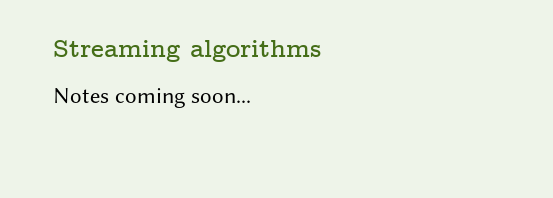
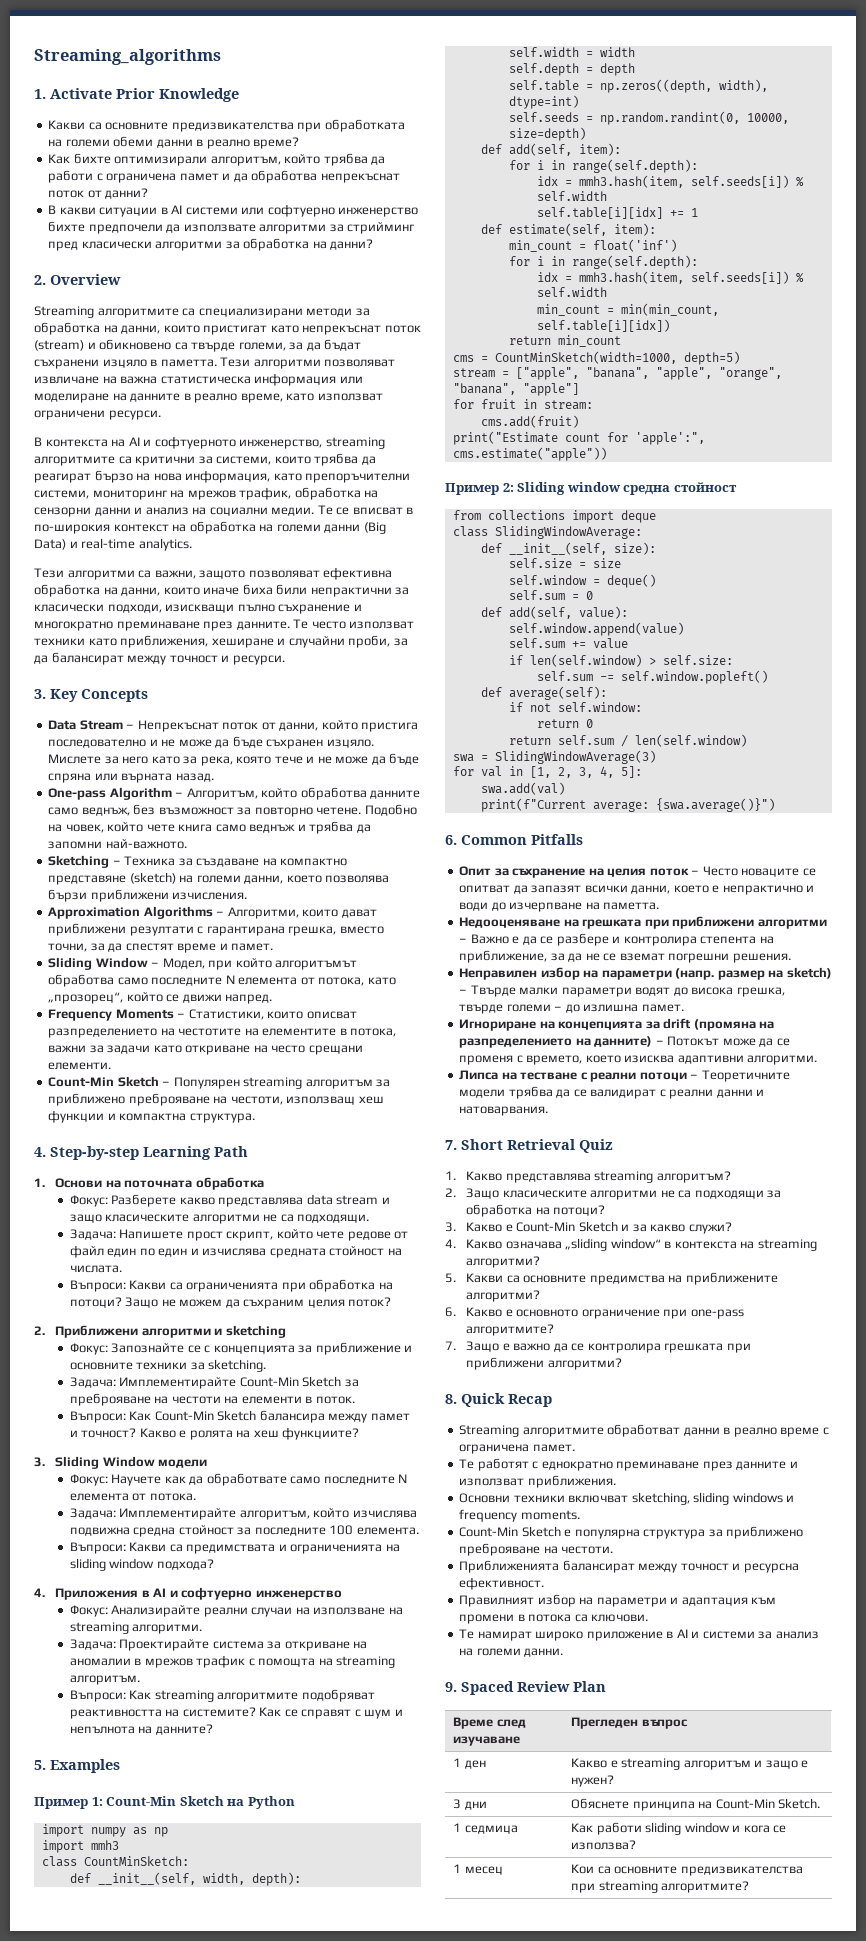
- Streaming algorithms
- Notes coming soon...
+ Streaming_algorithms
+ 1. Activate Prior Knowledge
+ Какви са основните предизвикателства при обработката на големи обеми данни в реално време?
+ Как бихте оптимизирали алгоритъм, който трябва да работи с ограничена памет и да обработва непрекъснат поток от данни?
+ В какви ситуации в AI системи или софтуерно инженерство бихте предпочели да използвате алгоритми за стрийминг пред класически алгоритми за обработка на данни?
+ 2. Overview
+ Streaming алгоритмите са специализирани методи за обработка на данни, които пристигат като непрекъснат поток (stream) и обикновено са твърде големи, за да бъдат съхранени изцяло в паметта. Тези алгоритми позволяват извличане на важна статистическа информация или моделиране на данните в реално време, като използват ограничени ресурси.
+ В контекста на AI и софтуерното инженерство, streaming алгоритмите са критични за системи, които трябва да реагират бързо на нова информация, като препоръчителни системи, мониторинг на мрежов трафик, обработка на сензорни данни и анализ на социални медии. Те се вписват в по-широкия контекст на обработка на големи данни (Big Data) и real-time analytics.
+ Тези алгоритми са важни, защото позволяват ефективна обработка на данни, които иначе биха били непрактични за класически подходи, изискващи пълно съхранение и многократно преминаване през данните. Те често използват техники като приближения, хеширане и случайни проби, за да балансират между точност и ресурси.
+ 3. Key Concepts
+ Data Stream – Непрекъснат поток от данни, който пристига последователно и не може да бъде съхранен изцяло. Мислете за него като за река, която тече и не може да бъде спряна или върната назад.
+ One-pass Algorithm – Алгоритъм, който обработва данните само веднъж, без възможност за повторно четене. Подобно на човек, който чете книга само веднъж и трябва да запомни най-важното.
+ Sketching – Техника за създаване на компактно представяне (sketch) на големи данни, което позволява бързи приближени изчисления.
+ Approximation Algorithms – Алгоритми, които дават приближени резултати с гарантирана грешка, вместо точни, за да спестят време и памет.
+ Sliding Window – Модел, при който алгоритъмът обработва само последните N елемента от потока, като „прозорец“, който се движи напред.
+ Frequency Moments – Статистики, които описват разпределението на честотите на елементите в потока, важни за задачи като откриване на често срещани елементи.
+ Count-Min Sketch – Популярен streaming алгоритъм за приближено преброяване на честоти, използващ хеш функции и компактна структура.
+ 4. Step-by-step Learning Path
+ 1. Основи на поточната обработка
+ Фокус: Разберете какво представлява data stream и защо класическите алгоритми не са подходящи.
+ Задача: Напишете прост скрипт, който чете редове от файл един по един и изчислява средната стойност на числата.
+ Въпроси: Какви са ограниченията при обработка на потоци? Защо не можем да съхраним целия поток?
+ 2. Приближени алгоритми и sketching
+ Фокус: Запознайте се с концепцията за приближение и основните техники за sketching.
+ Задача: Имплементирайте Count-Min Sketch за преброяване на честоти на елементи в поток.
+ Въпроси: Как Count-Min Sketch балансира между памет и точност? Какво е ролята на хеш функциите?
+ 3. Sliding Window модели
+ Фокус: Научете как да обработвате само последните N елемента от потока.
+ Задача: Имплементирайте алгоритъм, който изчислява подвижна средна стойност за последните 100 елемента.
+ Въпроси: Какви са предимствата и ограниченията на sliding window подхода?
+ 4. Приложения в AI и софтуерно инженерство
+ Фокус: Анализирайте реални случаи на използване на streaming алгоритми.
+ Задача: Проектирайте система за откриване на аномалии в мрежов трафик с помощта на streaming алгоритъм.
+ Въпроси: Как streaming алгоритмите подобряват реактивността на системите? Как се справят с шум и непълнота на данните?
+ 5. Examples
+ Пример 1: Count-Min Sketch на Python
+ import numpy as np
+ import mmh3
+ class CountMinSketch:
+ def __init__(self, width, depth):
+ self.width = width
+ self.depth = depth
+ self.table = np.zeros((depth, width), dtype=int)
+ self.seeds = np.random.randint(0, 10000, size=depth)
+ def add(self, item):
+ for i in range(self.depth):
+ idx = mmh3.hash(item, self.seeds[i]) % self.width
+ self.table[i][idx] += 1
+ def estimate(self, item):
+ min_count = float('inf')
+ for i in range(self.depth):
+ idx = mmh3.hash(item, self.seeds[i]) % self.width
+ min_count = min(min_count, self.table[i][idx])
+ return min_count
+ cms = CountMinSketch(width=1000, depth=5)
+ stream = ["apple", "banana", "apple", "orange", "banana", "apple"]
+ for fruit in stream:
+ cms.add(fruit)
+ print("Estimate count for 'apple':", cms.estimate("apple"))
+ Пример 2: Sliding window средна стойност
+ from collections import deque
+ class SlidingWindowAverage:
+ def __init__(self, size):
+ self.size = size
+ self.window = deque()
+ self.sum = 0
+ def add(self, value):
+ self.window.append(value)
+ self.sum += value
+ if len(self.window) > self.size:
+ self.sum -= self.window.popleft()
+ def average(self):
+ if not self.window:
+ return 0
+ return self.sum / len(self.window)
+ swa = SlidingWindowAverage(3)
+ for val in [1, 2, 3, 4, 5]:
+ swa.add(val)
+ print(f"Current average: {swa.average()}")
+ 6. Common Pitfalls
+ Опит за съхранение на целия поток – Често новаците се опитват да запазят всички данни, което е непрактично и води до изчерпване на паметта.
+ Недооценяване на грешката при приближени алгоритми – Важно е да се разбере и контролира степента на приближение, за да не се вземат погрешни решения.
+ Неправилен избор на параметри (напр. размер на sketch) – Твърде малки параметри водят до висока грешка, твърде големи – до излишна памет.
+ Игнориране на концепцията за drift (промяна на разпределението на данните) – Потокът може да се променя с времето, което изисква адаптивни алгоритми.
+ Липса на тестване с реални потоци – Теоретичните модели трябва да се валидират с реални данни и натоварвания.
+ 7. Short Retrieval Quiz
+ 1. Какво представлява streaming алгоритъм?
+ 2. Защо класическите алгоритми не са подходящи за обработка на потоци?
+ 3. Какво е Count-Min Sketch и за какво служи?
+ 4. Какво означава „sliding window“ в контекста на streaming алгоритми?
+ 5. Какви са основните предимства на приближените алгоритми?
+ 6. Какво е основното ограничение при one-pass алгоритмите?
+ 7. Защо е важно да се контролира грешката при приближени алгоритми?
+ 8. Quick Recap
+ Streaming алгоритмите обработват данни в реално време с ограничена памет.
+ Те работят с еднократно преминаване през данните и използват приближения.
+ Основни техники включват sketching, sliding windows и frequency moments.
+ Count-Min Sketch е популярна структура за приближено преброяване на честоти.
+ Приближенията балансират между точност и ресурсна ефективност.
+ Правилният избор на параметри и адаптация към промени в потока са ключови.
+ Те намират широко приложение в AI и системи за анализ на големи данни.
+ 9. Spaced Review Plan
+ Време след изучаване | Прегледен въпрос
+ 1 ден | Какво е streaming алгоритъм и защо е нужен?
+ 3 дни | Обяснете принципа на Count-Min Sketch.
+ 1 седмица | Как работи sliding window и кога се използва?
+ 1 месец | Кои са основните предизвикателства при streaming алгоритмите?

